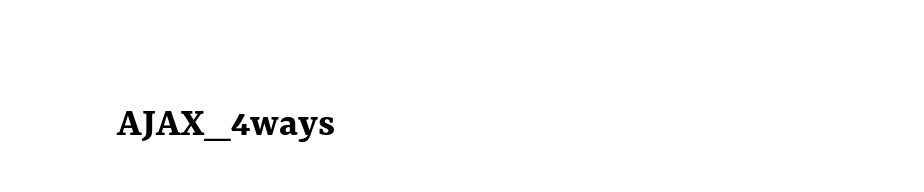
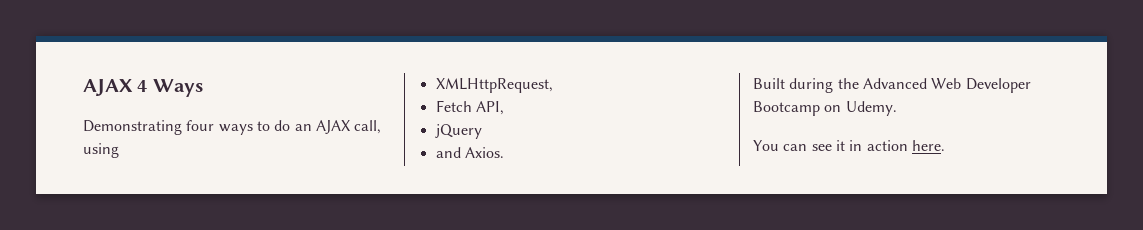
- AJAX_4ways
+ AJAX 4 Ways
+ Demonstrating four ways to do an AJAX call, using
+ XMLHttpRequest,
+ Fetch API,
+ jQuery
+ and Axios.
+ Built during the Advanced Web Developer Bootcamp on Udemy.
+ You can see it in action here.

